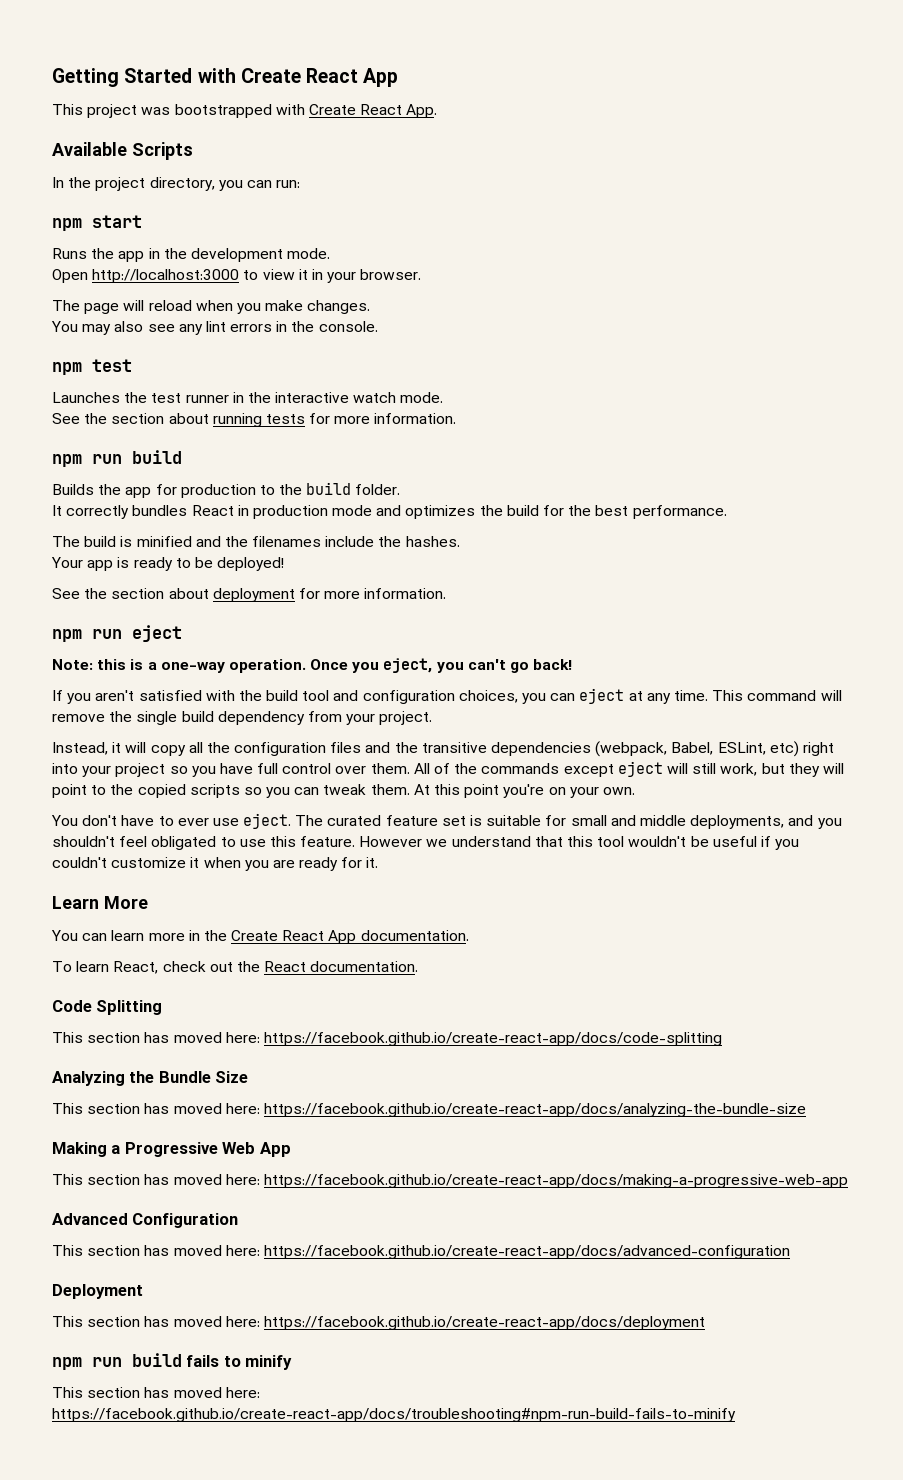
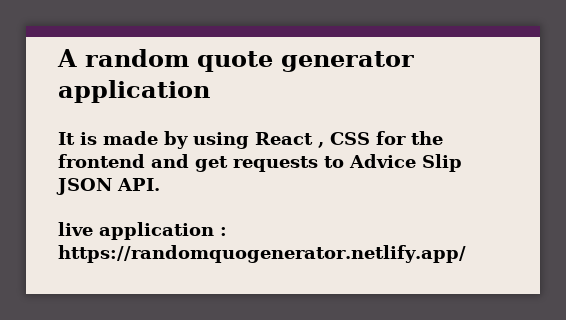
- Getting Started with Create React App
- This project was bootstrapped with Create React App.
- Available Scripts
- In the project directory, you can run:
- npm start
- Runs the app in the development mode.
- Open http://localhost:3000 to view it in your browser.
- The page will reload when you make changes.
- You may also see any lint errors in the console.
- npm test
- Launches the test runner in the interactive watch mode.
- See the section about running tests for more information.
- npm run build
- Builds the app for production to the build folder.
- It correctly bundles React in production mode and optimizes the build for the best performance.
- The build is minified and the filenames include the hashes.
- Your app is ready to be deployed!
- See the section about deployment for more information.
- npm run eject
- Note: this is a one-way operation. Once you eject, you can't go back!
- If you aren't satisfied with the build tool and configuration choices, you can eject at any time. This command will remove the single build dependency from your project.
- Instead, it will copy all the configuration files and the transitive dependencies (webpack, Babel, ESLint, etc) right into your project so you have full control over them. All of the commands except eject will still work, but they will point to the copied scripts so you can tweak them. At this point you're on your own.
- You don't have to ever use eject. The curated feature set is suitable for small and middle deployments, and you shouldn't feel obligated to use this feature. However we understand that this tool wouldn't be useful if you couldn't customize it when you are ready for it.
- Learn More
- You can learn more in the Create React App documentation.
- To learn React, check out the React documentation.
- Code Splitting
- This section has moved here: https://facebook.github.io/create-react-app/docs/code-splitting
- Analyzing the Bundle Size
- This section has moved here: https://facebook.github.io/create-react-app/docs/analyzing-the-bundle-size
- Making a Progressive Web App
- This section has moved here: https://facebook.github.io/create-react-app/docs/making-a-progressive-web-app
- Advanced Configuration
- This section has moved here: https://facebook.github.io/create-react-app/docs/advanced-configuration
- Deployment
- This section has moved here: https://facebook.github.io/create-react-app/docs/deployment
- npm run build fails to minify
- This section has moved here: https://facebook.github.io/create-react-app/docs/troubleshooting#npm-run-build-fails-to-minify
+ A random quote generator application
+ It is made by using React , CSS for the frontend and get requests to Advice Slip JSON API.
+ live application : https://randomquogenerator.netlify.app/

